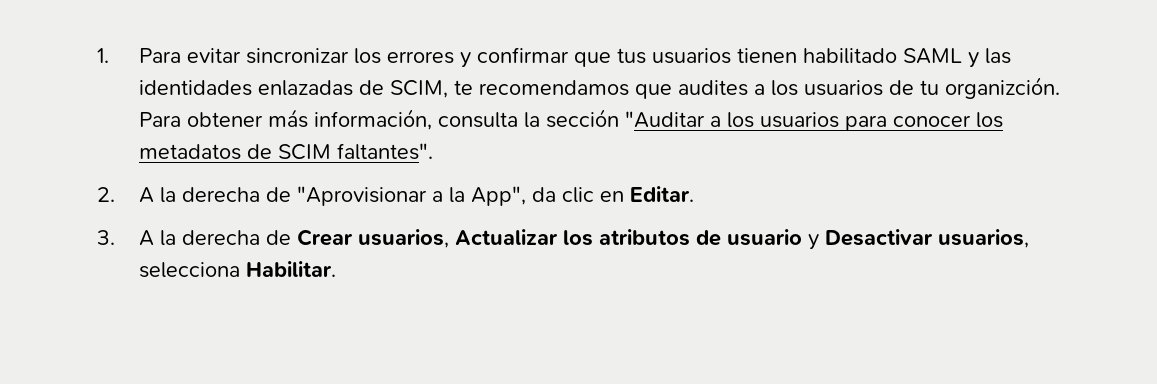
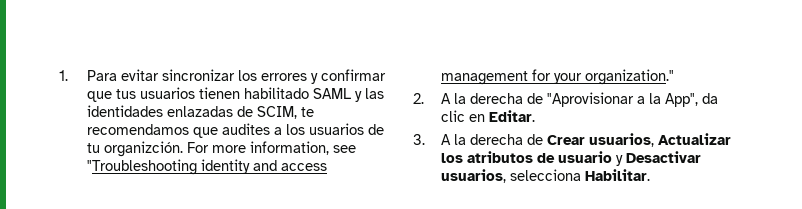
- Para obtener más información, consulta la sección "Auditar a los usuarios para conocer los metadatos de SCIM faltantes".
+ For more information, see "Troubleshooting identity and access management for your organization."

